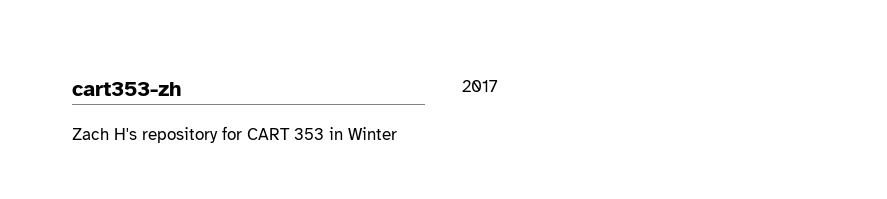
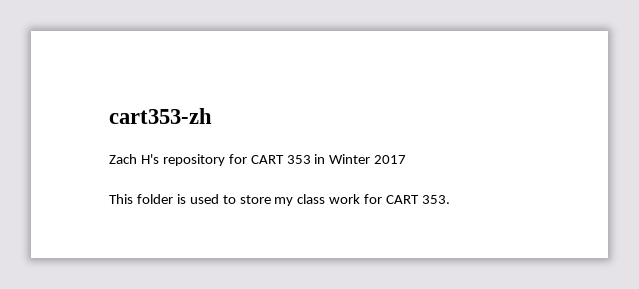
+ This folder is used to store my class work for CART 353.

